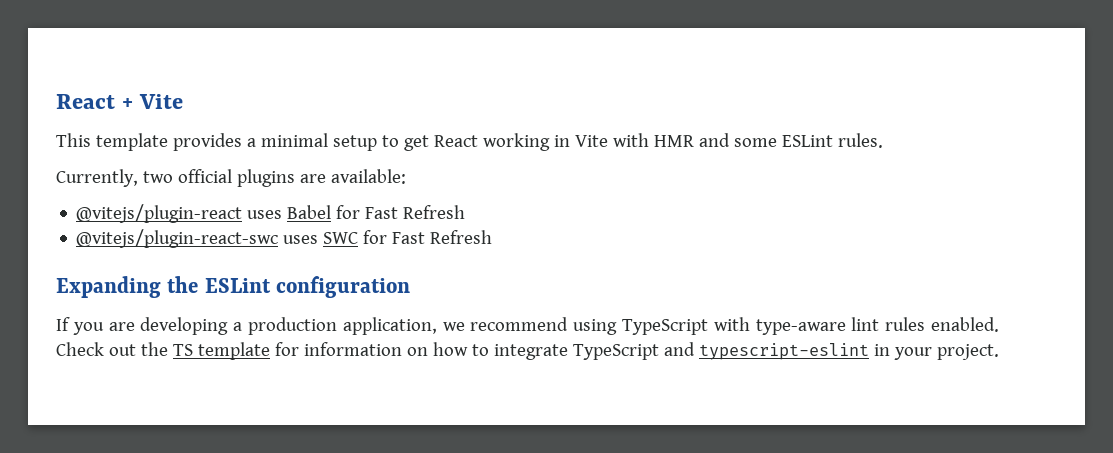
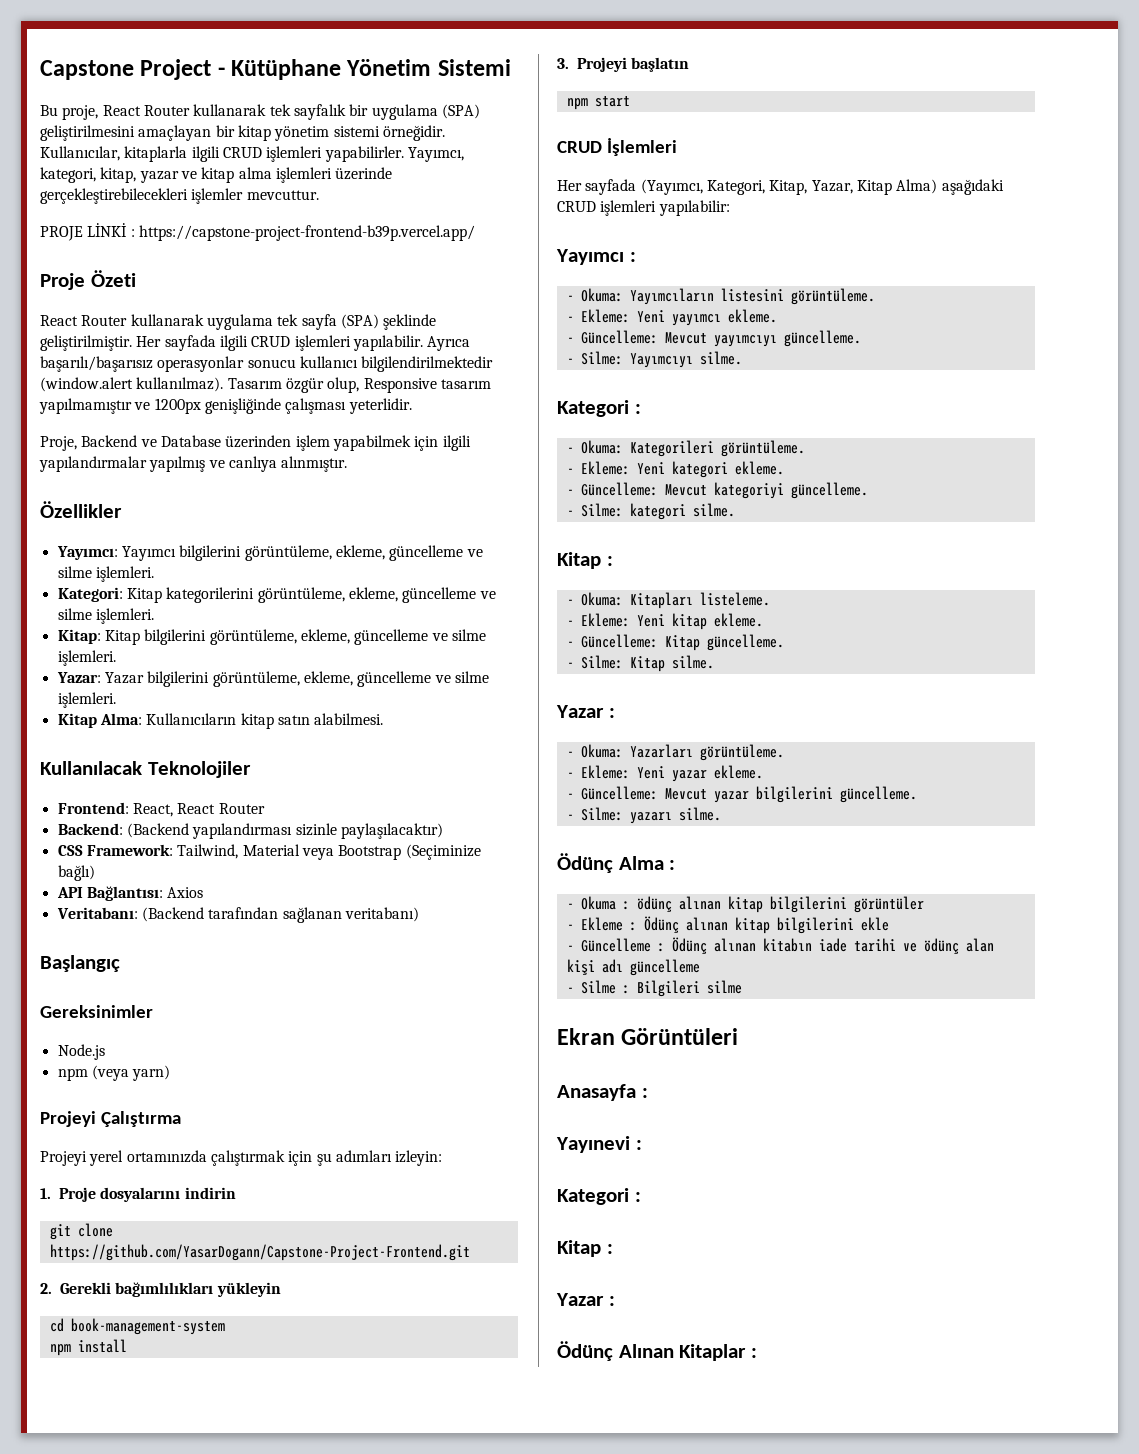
- React + Vite
- This template provides a minimal setup to get React working in Vite with HMR and some ESLint rules.
- Currently, two official plugins are available:
- @vitejs/plugin-react uses Babel for Fast Refresh
- @vitejs/plugin-react-swc uses SWC for Fast Refresh
- Expanding the ESLint configuration
- If you are developing a production application, we recommend using TypeScript with type-aware lint rules enabled. Check out the TS template for information on how to integrate TypeScript and typescript-eslint in your project.
+ Capstone Project - Kütüphane Yönetim Sistemi
+ Bu proje, React Router kullanarak tek sayfalık bir uygulama (SPA) geliştirilmesini amaçlayan bir kitap yönetim sistemi örneğidir. Kullanıcılar, kitaplarla ilgili CRUD işlemleri yapabilirler. Yayımcı, kategori, kitap, yazar ve kitap alma işlemleri üzerinde gerçekleştirebilecekleri işlemler mevcuttur.
+ PROJE LİNKİ : https://capstone-project-frontend-b39p.vercel.app/
+ Proje Özeti
+ React Router kullanarak uygulama tek sayfa (SPA) şeklinde geliştirilmiştir. Her sayfada ilgili CRUD işlemleri yapılabilir. Ayrıca başarılı/başarısız operasyonlar sonucu kullanıcı bilgilendirilmektedir (window.alert kullanılmaz). Tasarım özgür olup, Responsive tasarım yapılmamıştır ve 1200px genişliğinde çalışması yeterlidir.
+ Proje, Backend ve Database üzerinden işlem yapabilmek için ilgili yapılandırmalar yapılmış ve canlıya alınmıştır.
+ Özellikler
+ Yayımcı: Yayımcı bilgilerini görüntüleme, ekleme, güncelleme ve silme işlemleri.
+ Kategori: Kitap kategorilerini görüntüleme, ekleme, güncelleme ve silme işlemleri.
+ Kitap: Kitap bilgilerini görüntüleme, ekleme, güncelleme ve silme işlemleri.
+ Yazar: Yazar bilgilerini görüntüleme, ekleme, güncelleme ve silme işlemleri.
+ Kitap Alma: Kullanıcıların kitap satın alabilmesi.
+ Kullanılacak Teknolojiler
+ Frontend: React, React Router
+ Backend: (Backend yapılandırması sizinle paylaşılacaktır)
+ CSS Framework: Tailwind, Material veya Bootstrap (Seçiminize bağlı)
+ API Bağlantısı: Axios
+ Veritabanı: (Backend tarafından sağlanan veritabanı)
+ Başlangıç
+ Gereksinimler
+ Node.js
+ npm (veya yarn)
+ Projeyi Çalıştırma
+ Projeyi yerel ortamınızda çalıştırmak için şu adımları izleyin:
+ 1. Proje dosyalarını indirin
+ git clone https://github.com/YasarDogann/Capstone-Project-Frontend.git
+ 2. Gerekli bağımlılıkları yükleyin
+ cd book-management-system
+ npm install
+ 3. Projeyi başlatın
+ npm start
+ CRUD İşlemleri
+ Her sayfada (Yayımcı, Kategori, Kitap, Yazar, Kitap Alma) aşağıdaki CRUD işlemleri yapılabilir:
+ Yayımcı :
+ - Okuma: Yayımcıların listesini görüntüleme.
+ - Ekleme: Yeni yayımcı ekleme.
+ - Güncelleme: Mevcut yayımcıyı güncelleme.
+ - Silme: Yayımcıyı silme.
+ Kategori :
+ - Okuma: Kategorileri görüntüleme.
+ - Ekleme: Yeni kategori ekleme.
+ - Güncelleme: Mevcut kategoriyi güncelleme.
+ - Silme: kategori silme.
+ Kitap :
+ - Okuma: Kitapları listeleme.
+ - Ekleme: Yeni kitap ekleme.
+ - Güncelleme: Kitap güncelleme.
+ - Silme: Kitap silme.
+ Yazar :
+ - Okuma: Yazarları görüntüleme.
+ - Ekleme: Yeni yazar ekleme.
+ - Güncelleme: Mevcut yazar bilgilerini güncelleme.
+ - Silme: yazarı silme.
+ Ödünç Alma :
+ - Okuma : ödünç alınan kitap bilgilerini görüntüler
+ - Ekleme : Ödünç alınan kitap bilgilerini ekle
+ - Güncelleme : Ödünç alınan kitabın iade tarihi ve ödünç alan kişi adı güncelleme
+ - Silme : Bilgileri silme
+ Ekran Görüntüleri
+ Anasayfa :
+ Yayınevi :
+ Kategori :
+ Kitap :
+ Yazar :
+ Ödünç Alınan Kitaplar :

